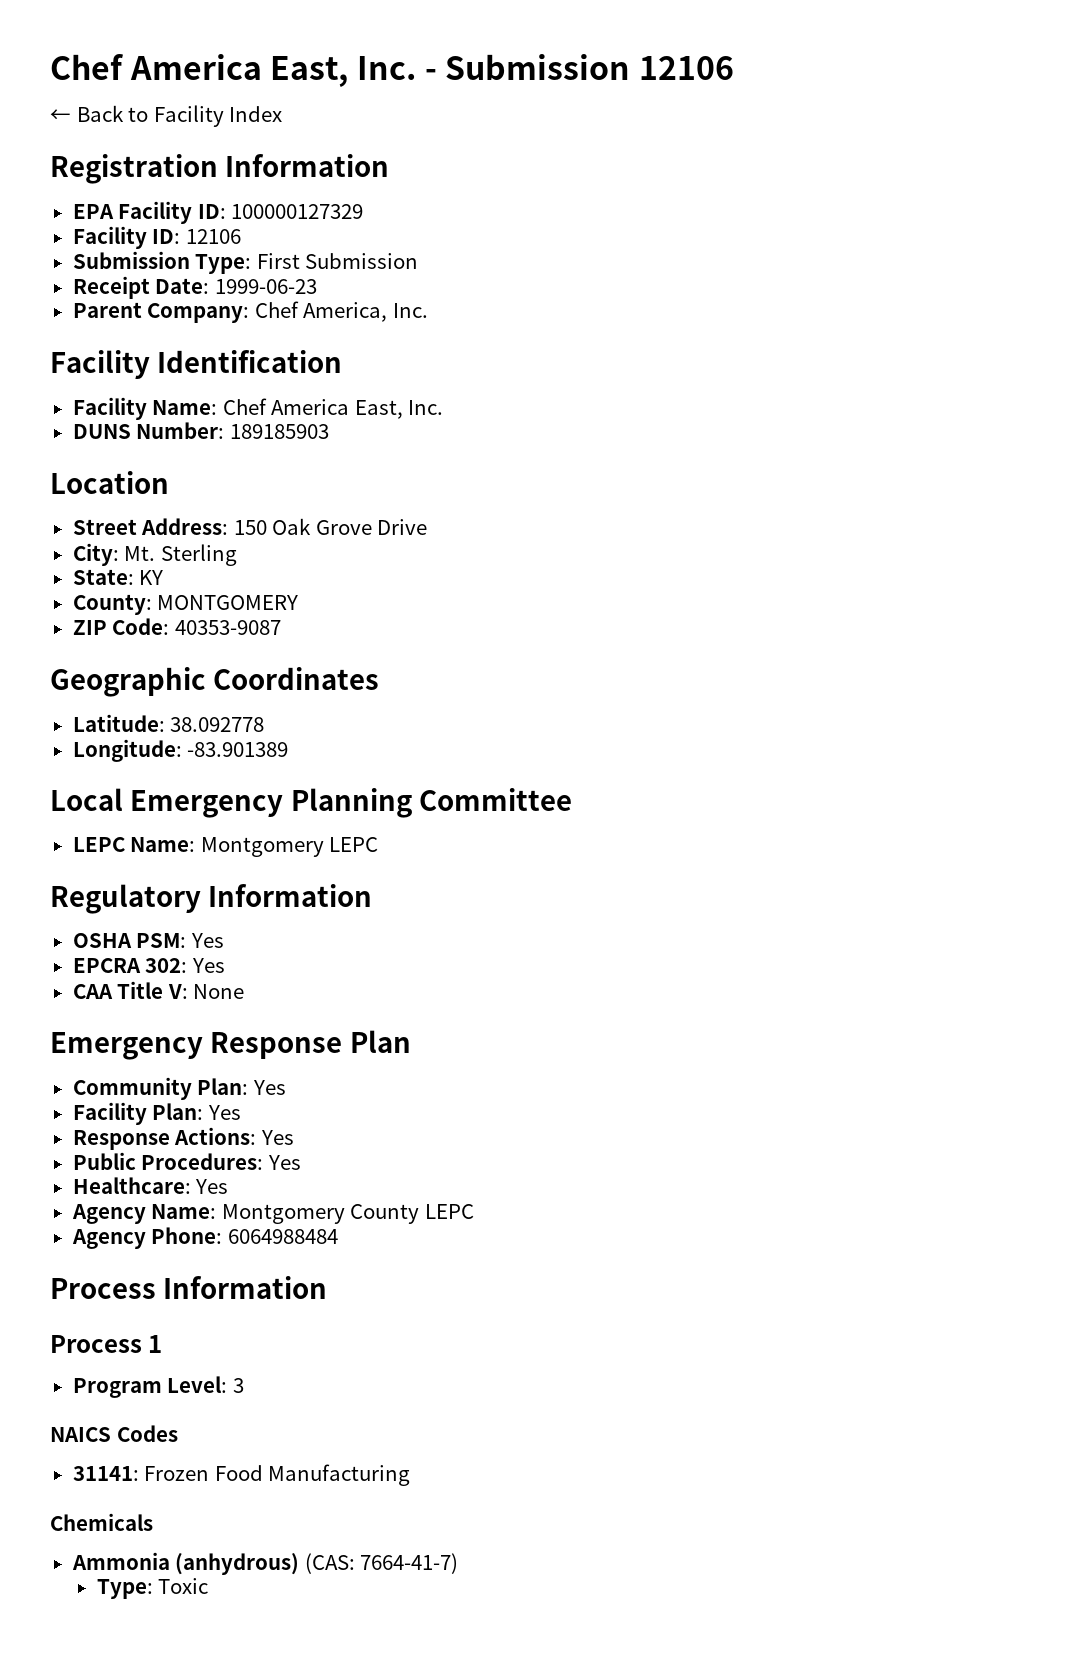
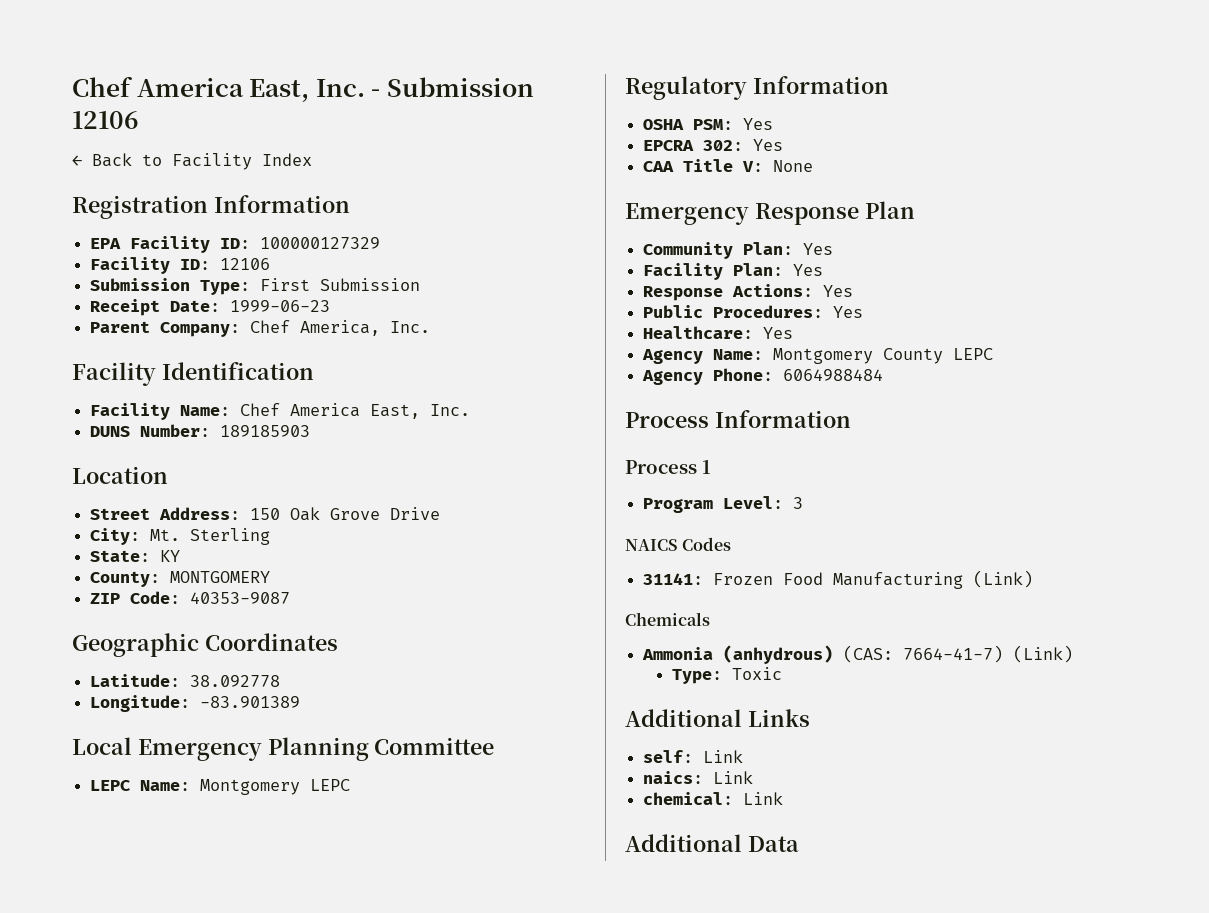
- 31141: Frozen Food Manufacturing
+ 31141: Frozen Food Manufacturing (Link)
- Ammonia (anhydrous) (CAS: 7664-41-7)
+ Ammonia (anhydrous) (CAS: 7664-41-7) (Link)
+ Additional Links
+ self: Link
+ naics: Link
+ chemical: Link
+ Additional Data

